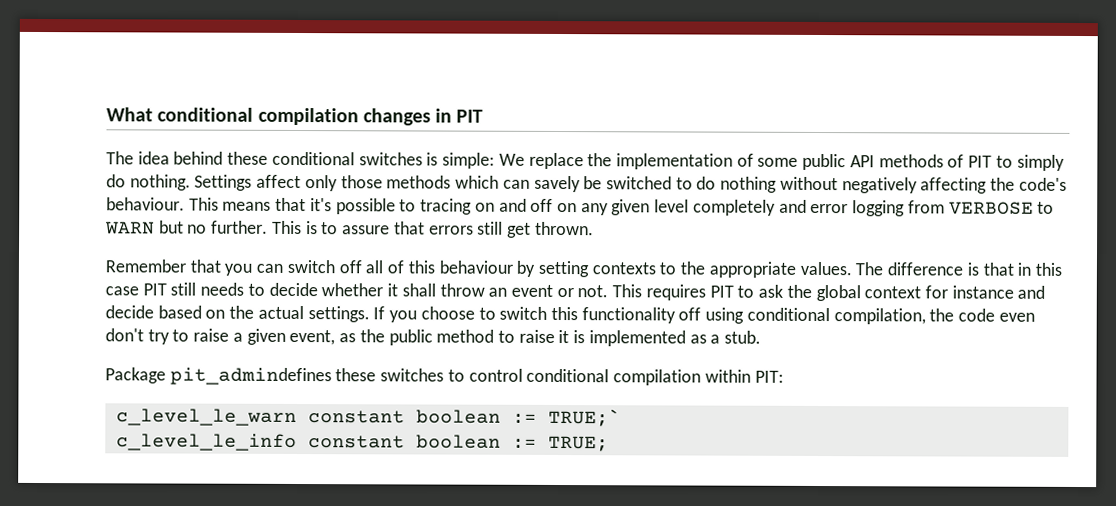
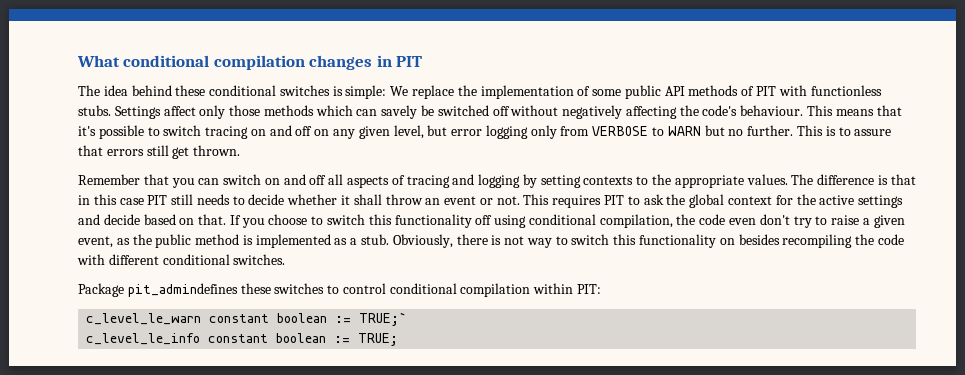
- The idea behind these conditional switches is simple: We replace the implementation of some public API methods of PIT to simply do nothing.
+ The idea behind these conditional switches is simple: We replace the implementation of some public API methods of PIT with functionless stubs.
- Settings affect only those methods which can savely be switched to do nothing without negatively affecting the code's behaviour.
+ Settings affect only those methods which can savely be switched off without negatively affecting the code's behaviour.
- This means that it's possible to tracing on and off on any given level completely and error logging from VERBOSE to WARN but no further.
+ This means that it's possible to switch tracing on and off on any given level, but error logging only from VERBOSE to WARN but no further.
- Remember that you can switch off all of this behaviour by setting contexts to the appropriate values.
+ Remember that you can switch on and off all aspects of tracing and logging by setting contexts to the appropriate values.
- This requires PIT to ask the global context for instance and decide based on the actual settings.
+ This requires PIT to ask the global context for the active settings and decide based on that.
- If you choose to switch this functionality off using conditional compilation, the code even don't try to raise a given event, as the public method to raise it is implemented as a stub.
+ If you choose to switch this functionality off using conditional compilation, the code even don't try to raise a given event, as the public method is implemented as a stub. Obviously, there is not way to switch this functionality on besides recompiling the code with different conditional switches.

